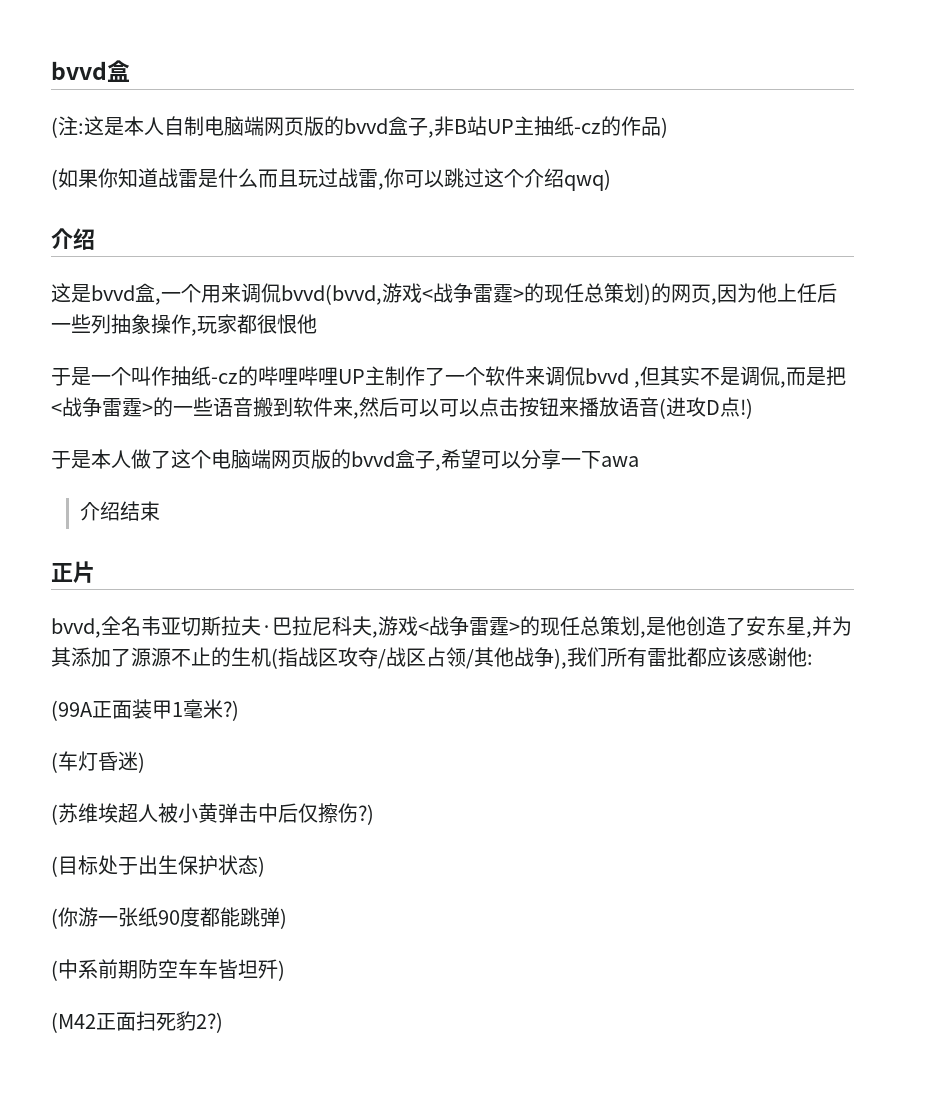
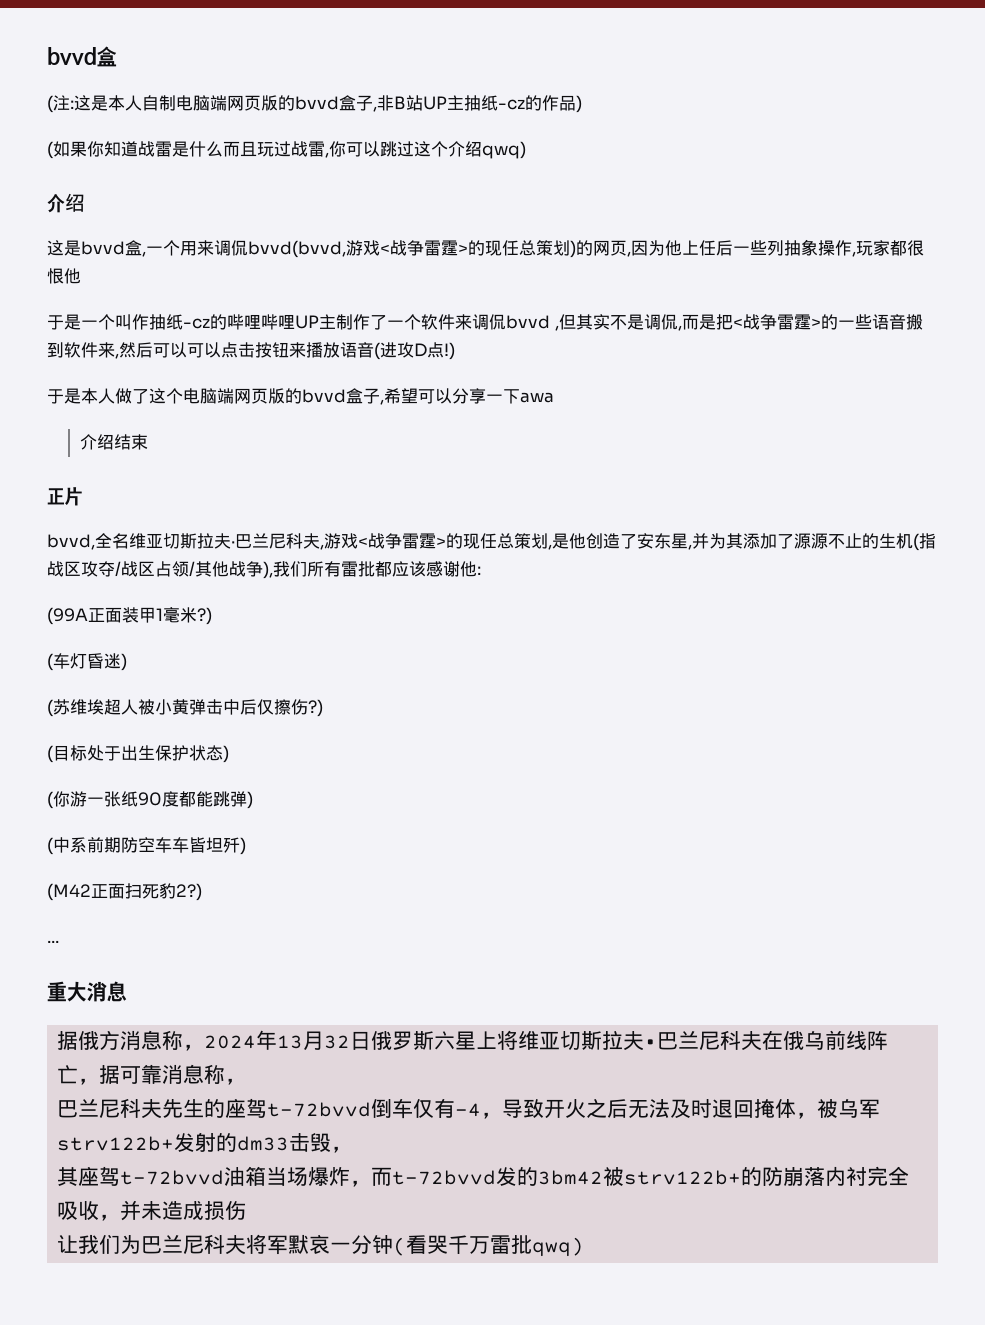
- bvvd,全名韦亚切斯拉夫·巴拉尼科夫,游戏<战争雷霆>的现任总策划,是他创造了安东星,并为其添加了源源不止的生机(指战区攻夺/战区占领/其他战争),我们所有雷批都应该感谢他:
+ bvvd,全名维亚切斯拉夫·巴兰尼科夫,游戏<战争雷霆>的现任总策划,是他创造了安东星,并为其添加了源源不止的生机(指战区攻夺/战区占领/其他战争),我们所有雷批都应该感谢他:
+ ...
+ 重大消息
+ 据俄方消息称，2024年13月32日俄罗斯六星上将维亚切斯拉夫•巴兰尼科夫在俄乌前线阵亡，据可靠消息称，
+ 巴兰尼科夫先生的座驾t-72bvvd倒车仅有-4，导致开火之后无法及时退回掩体，被乌军strv122b+发射的dm33击毁，
+ 其座驾t-72bvvd油箱当场爆炸，而t-72bvvd发的3bm42被strv122b+的防崩落内衬完全吸收，并未造成损伤
+ 让我们为巴兰尼科夫将军默哀一分钟(看哭千万雷批qwq)

